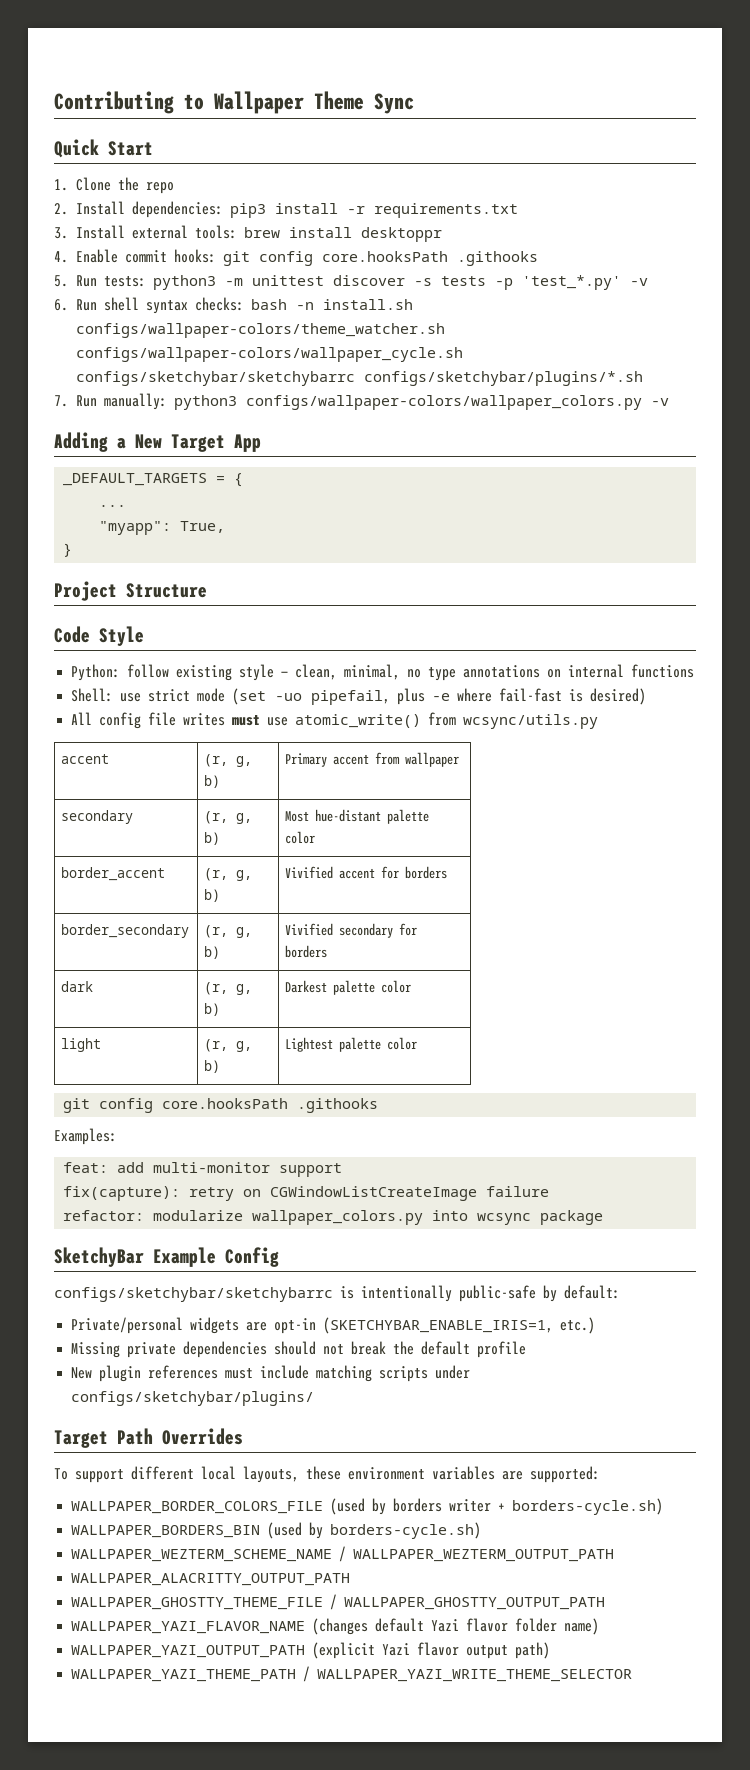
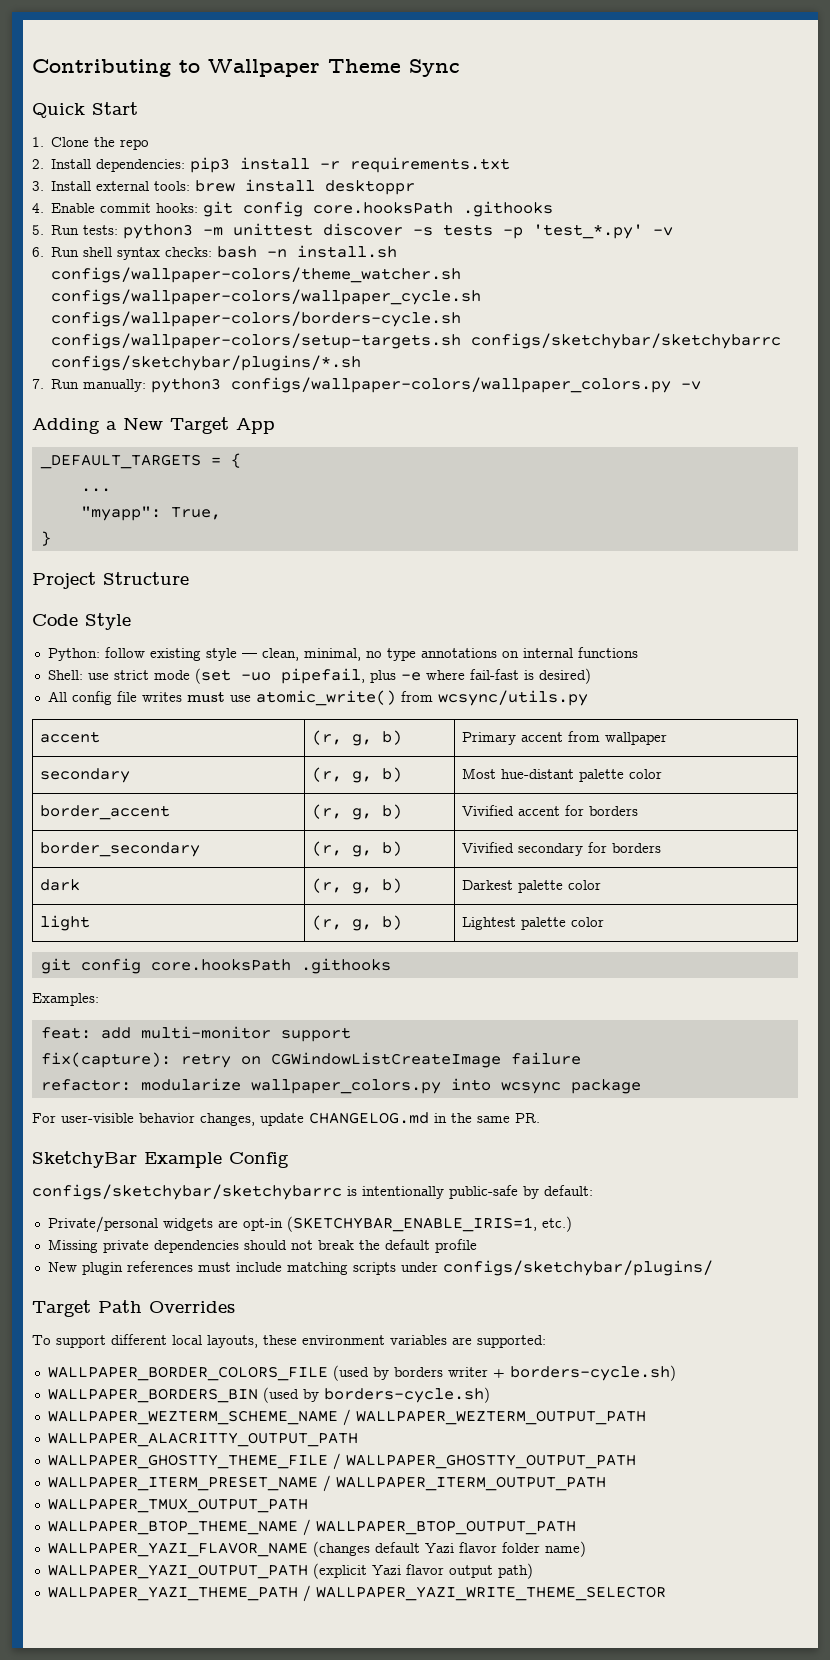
- 6. Run shell syntax checks: bash -n install.sh configs/wallpaper-colors/theme_watcher.sh configs/wallpaper-colors/wallpaper_cycle.sh configs/sketchybar/sketchybarrc configs/sketchybar/plugins/*.sh
+ 6. Run shell syntax checks: bash -n install.sh configs/wallpaper-colors/theme_watcher.sh configs/wallpaper-colors/wallpaper_cycle.sh configs/wallpaper-colors/borders-cycle.sh configs/wallpaper-colors/setup-targets.sh configs/sketchybar/sketchybarrc configs/sketchybar/plugins/*.sh
+ For user-visible behavior changes, update CHANGELOG.md in the same PR.
+ WALLPAPER_ITERM_PRESET_NAME / WALLPAPER_ITERM_OUTPUT_PATH
+ WALLPAPER_TMUX_OUTPUT_PATH
+ WALLPAPER_BTOP_THEME_NAME / WALLPAPER_BTOP_OUTPUT_PATH

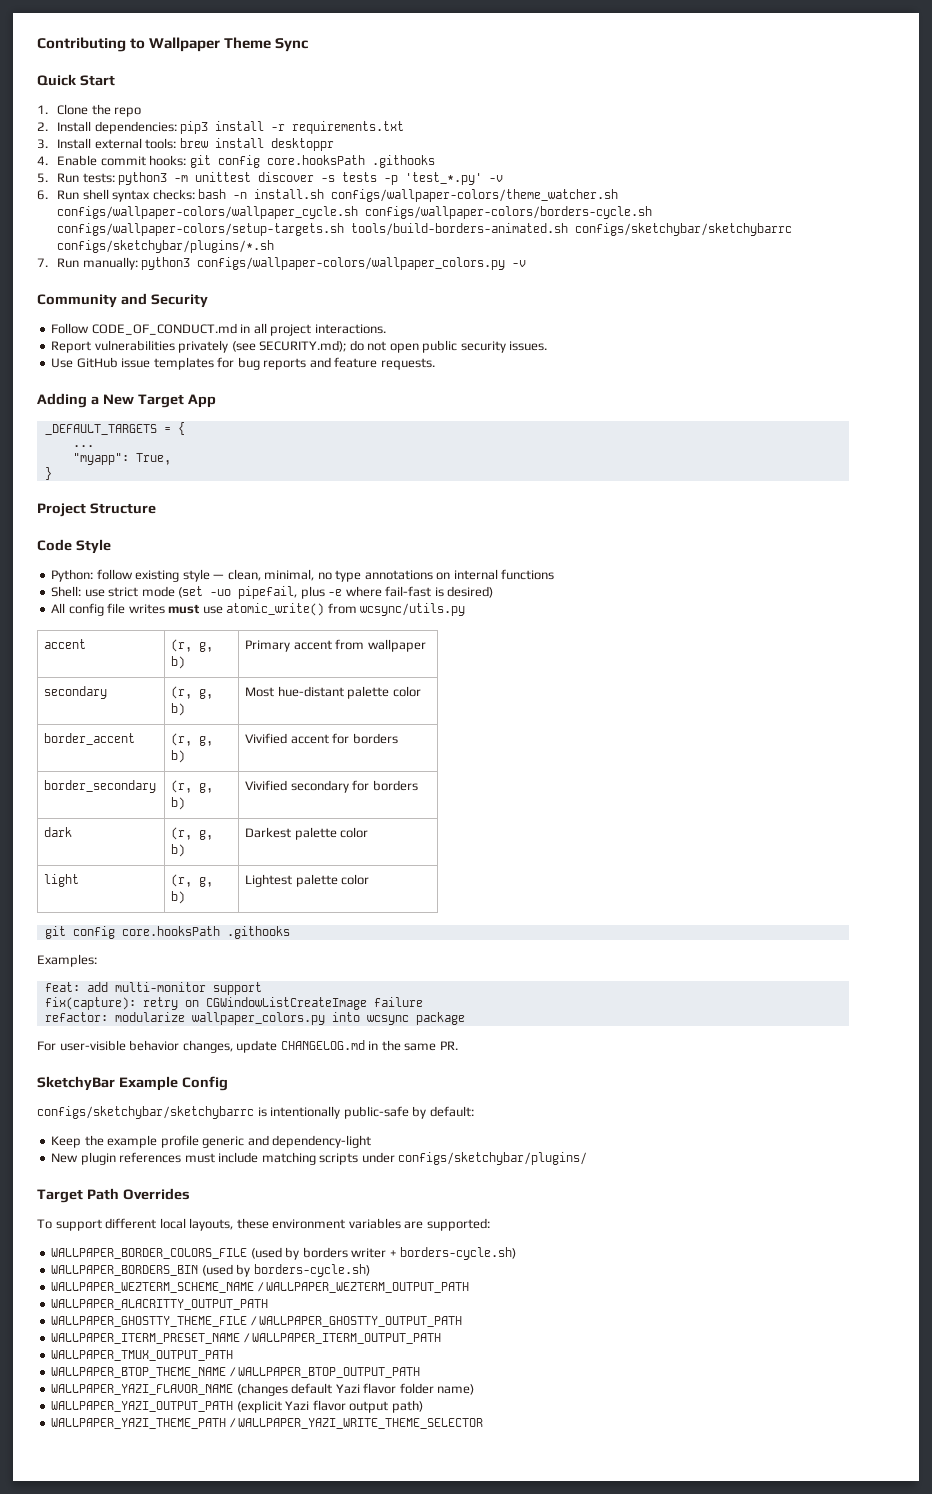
- 6. Run shell syntax checks: bash -n install.sh configs/wallpaper-colors/theme_watcher.sh configs/wallpaper-colors/wallpaper_cycle.sh configs/wallpaper-colors/borders-cycle.sh configs/wallpaper-colors/setup-targets.sh configs/sketchybar/sketchybarrc configs/sketchybar/plugins/*.sh
+ 6. Run shell syntax checks: bash -n install.sh configs/wallpaper-colors/theme_watcher.sh configs/wallpaper-colors/wallpaper_cycle.sh configs/wallpaper-colors/borders-cycle.sh configs/wallpaper-colors/setup-targets.sh tools/build-borders-animated.sh configs/sketchybar/sketchybarrc configs/sketchybar/plugins/*.sh
+ Community and Security
+ Follow CODE_OF_CONDUCT.md in all project interactions.
+ Report vulnerabilities privately (see SECURITY.md); do not open public security issues.
+ Use GitHub issue templates for bug reports and feature requests.
- Private/personal widgets are opt-in (SKETCHYBAR_ENABLE_IRIS=1, etc.)
- Missing private dependencies should not break the default profile
+ Keep the example profile generic and dependency-light

